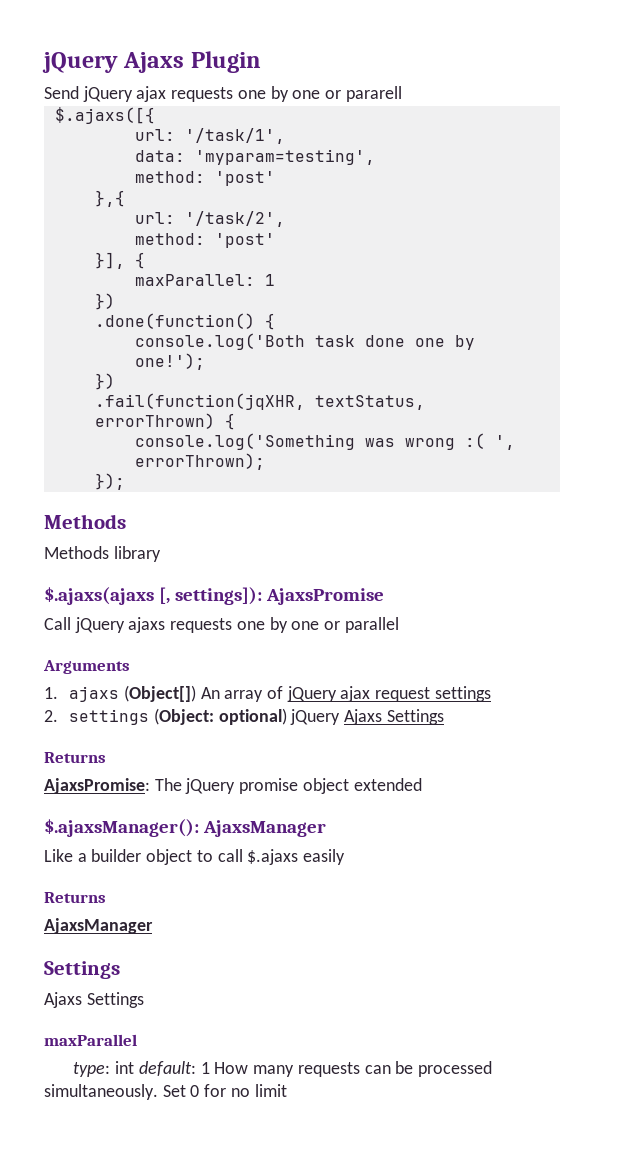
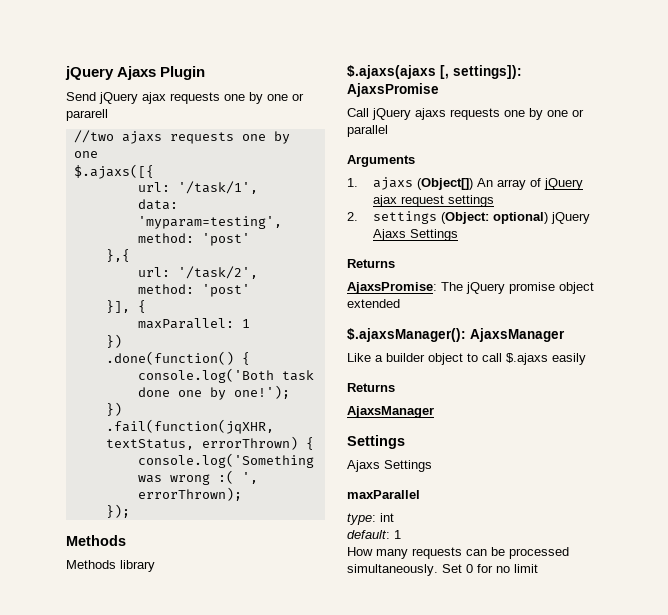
+ //two ajaxs requests one by one
- type: int default: 1 How many requests can be processed simultaneously.
+ type: int
+ default: 1
+ How many requests can be processed simultaneously.

